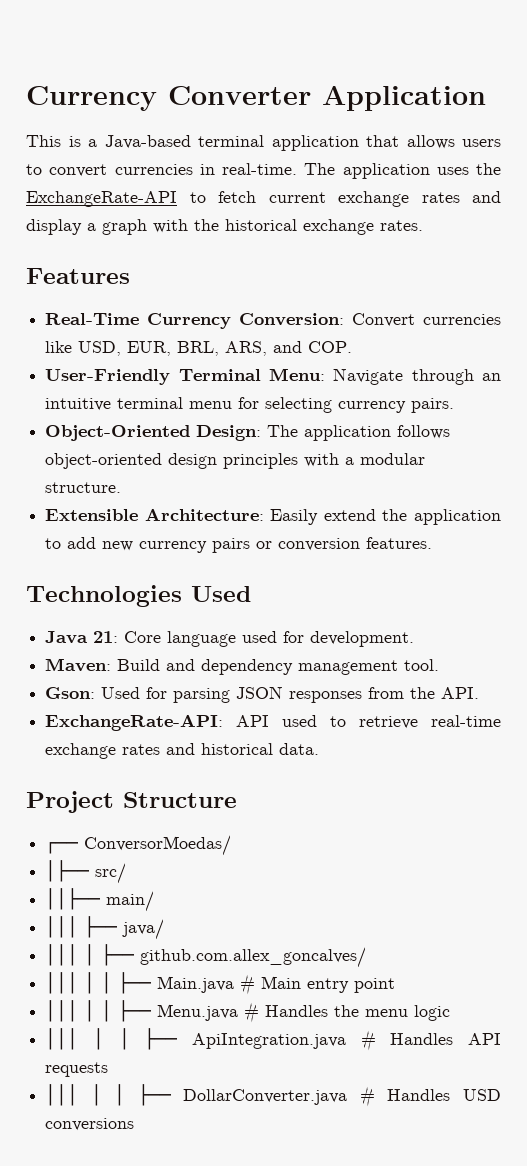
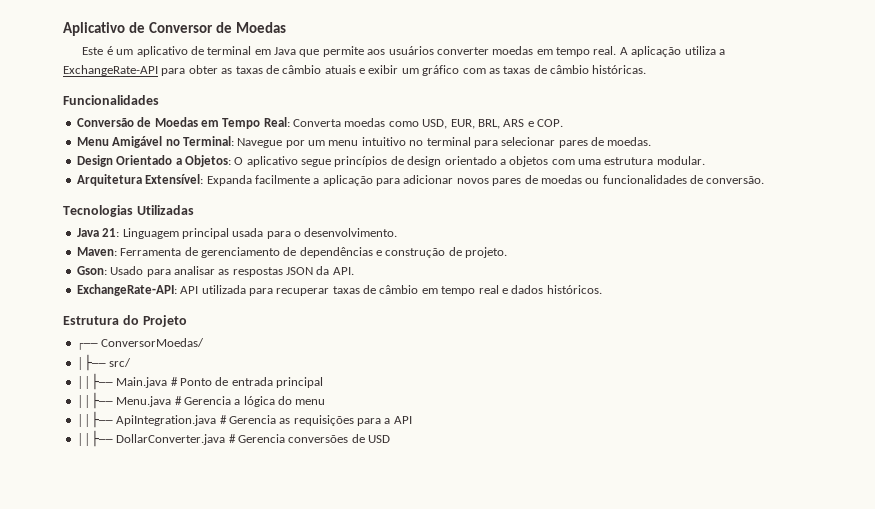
- Currency Converter Application
- This is a Java-based terminal application that allows users to convert currencies in real-time. The application uses the ExchangeRate-API to fetch current exchange rates and display a graph with the historical exchange rates.
- Features
- Real-Time Currency Conversion: Convert currencies like USD, EUR, BRL, ARS, and COP.
+ Aplicativo de Conversor de Moedas
+ Este é um aplicativo de terminal em Java que permite aos usuários converter moedas em tempo real. A aplicação utiliza a ExchangeRate-API para obter as taxas de câmbio atuais e exibir um gráfico com as taxas de câmbio históricas.
+ Funcionalidades
+ Conversão de Moedas em Tempo Real: Converta moedas como USD, EUR, BRL, ARS e COP.
- User-Friendly Terminal Menu: Navigate through an intuitive terminal menu for selecting currency pairs.
- Object-Oriented Design: The application follows object-oriented design principles with a modular structure.
- Extensible Architecture: Easily extend the application to add new currency pairs or conversion features.
- Technologies Used
- Java 21: Core language used for development.
- Maven: Build and dependency management tool.
- Gson: Used for parsing JSON responses from the API.
- ExchangeRate-API: API used to retrieve real-time exchange rates and historical data.
- Project Structure
+ Menu Amigável no Terminal: Navegue por um menu intuitivo no terminal para selecionar pares de moedas.
+ Design Orientado a Objetos: O aplicativo segue princípios de design orientado a objetos com uma estrutura modular.
+ Arquitetura Extensível: Expanda facilmente a aplicação para adicionar novos pares de moedas ou funcionalidades de conversão.
+ Tecnologias Utilizadas
+ Java 21: Linguagem principal usada para o desenvolvimento.
+ Maven: Ferramenta de gerenciamento de dependências e construção de projeto.
+ Gson: Usado para analisar as respostas JSON da API.
+ ExchangeRate-API: API utilizada para recuperar taxas de câmbio em tempo real e dados históricos.
+ Estrutura do Projeto
- ││├── main/
- │││ ├── java/
- │││ │ ├── github.com.allex_goncalves/
- │││ │ │ ├── Main.java # Main entry point
- │││ │ │ ├── Menu.java # Handles the menu logic
- │││ │ │ ├── ApiIntegration.java # Handles API requests
- │││ │ │ ├── DollarConverter.java # Handles USD conversions
+ ││├── Main.java # Ponto de entrada principal
+ ││├── Menu.java # Gerencia a lógica do menu
+ ││├── ApiIntegration.java # Gerencia as requisições para a API
+ ││├── DollarConverter.java # Gerencia conversões de USD

